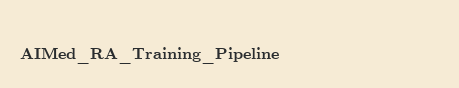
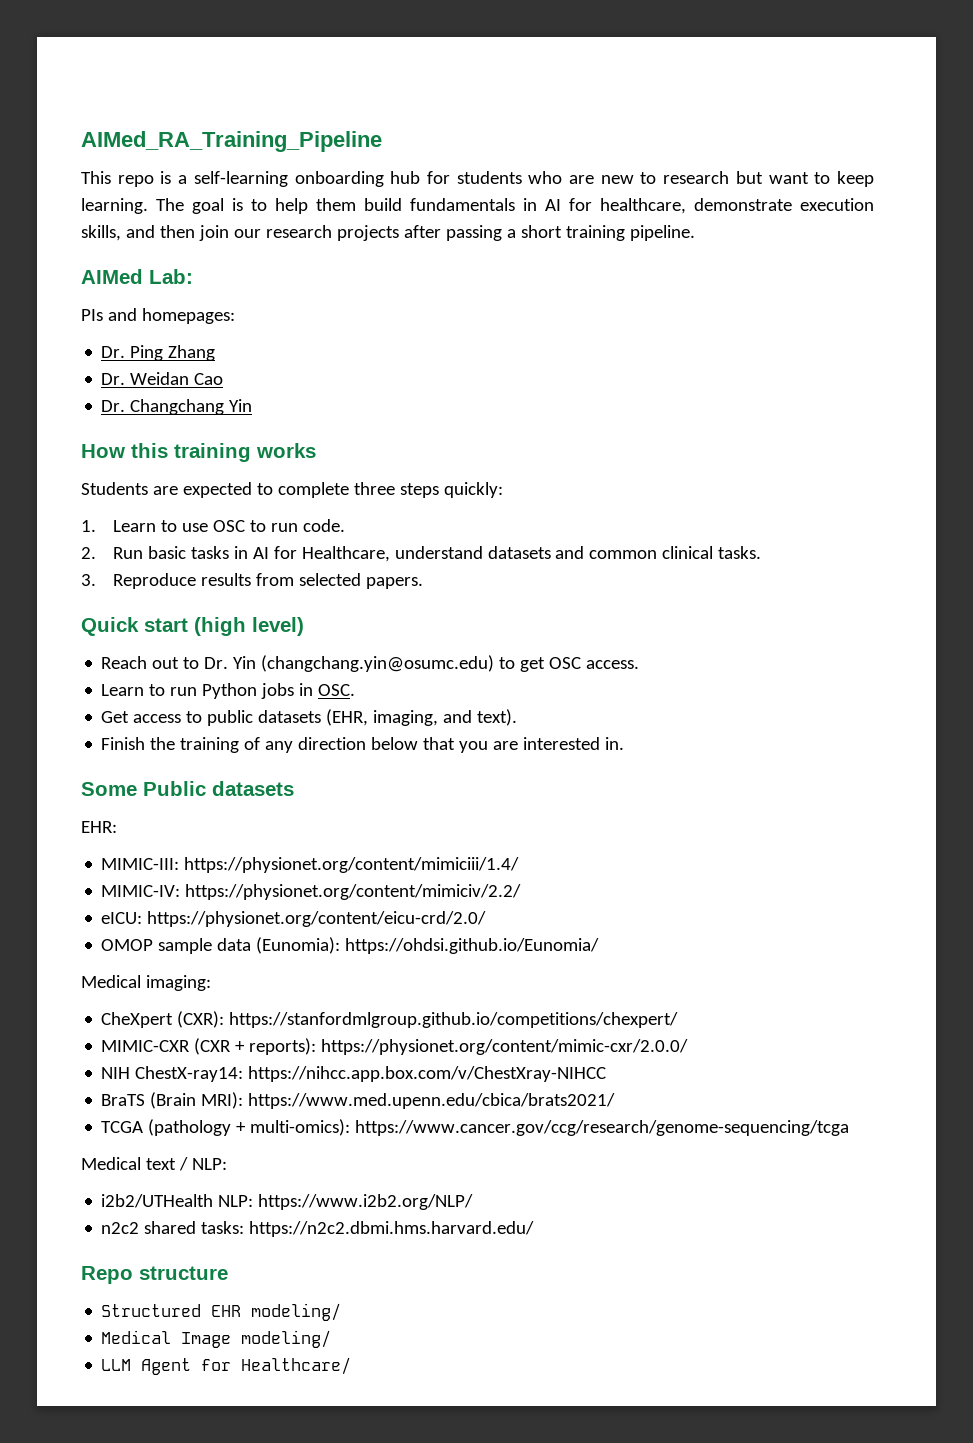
+ This repo is a self-learning onboarding hub for students who are new to research but want to keep learning. The goal is to help them build fundamentals in AI for healthcare, demonstrate execution skills, and then join our research projects after passing a short training pipeline.
+ AIMed Lab:
+ PIs and homepages:
+ Dr. Ping Zhang
+ Dr. Weidan Cao
+ Dr. Changchang Yin
+ How this training works
+ Students are expected to complete three steps quickly:
+ 1. Learn to use OSC to run code.
+ 2. Run basic tasks in AI for Healthcare, understand datasets and common clinical tasks.
+ 3. Reproduce results from selected papers.
+ Quick start (high level)
+ Reach out to Dr. Yin (changchang.yin@osumc.edu) to get OSC access.
+ Learn to run Python jobs in OSC.
+ Get access to public datasets (EHR, imaging, and text).
+ Finish the training of any direction below that you are interested in.
+ Some Public datasets
+ EHR:
+ MIMIC-III: https://physionet.org/content/mimiciii/1.4/
+ MIMIC-IV: https://physionet.org/content/mimiciv/2.2/
+ eICU: https://physionet.org/content/eicu-crd/2.0/
+ OMOP sample data (Eunomia): https://ohdsi.github.io/Eunomia/
+ Medical imaging:
+ CheXpert (CXR): https://stanfordmlgroup.github.io/competitions/chexpert/
+ MIMIC-CXR (CXR + reports): https://physionet.org/content/mimic-cxr/2.0.0/
+ NIH ChestX-ray14: https://nihcc.app.box.com/v/ChestXray-NIHCC
+ BraTS (Brain MRI): https://www.med.upenn.edu/cbica/brats2021/
+ TCGA (pathology + multi-omics): https://www.cancer.gov/ccg/research/genome-sequencing/tcga
+ Medical text / NLP:
+ i2b2/UTHealth NLP: https://www.i2b2.org/NLP/
+ n2c2 shared tasks: https://n2c2.dbmi.hms.harvard.edu/
+ Repo structure
+ Structured EHR modeling/
+ Medical Image modeling/
+ LLM Agent for Healthcare/

